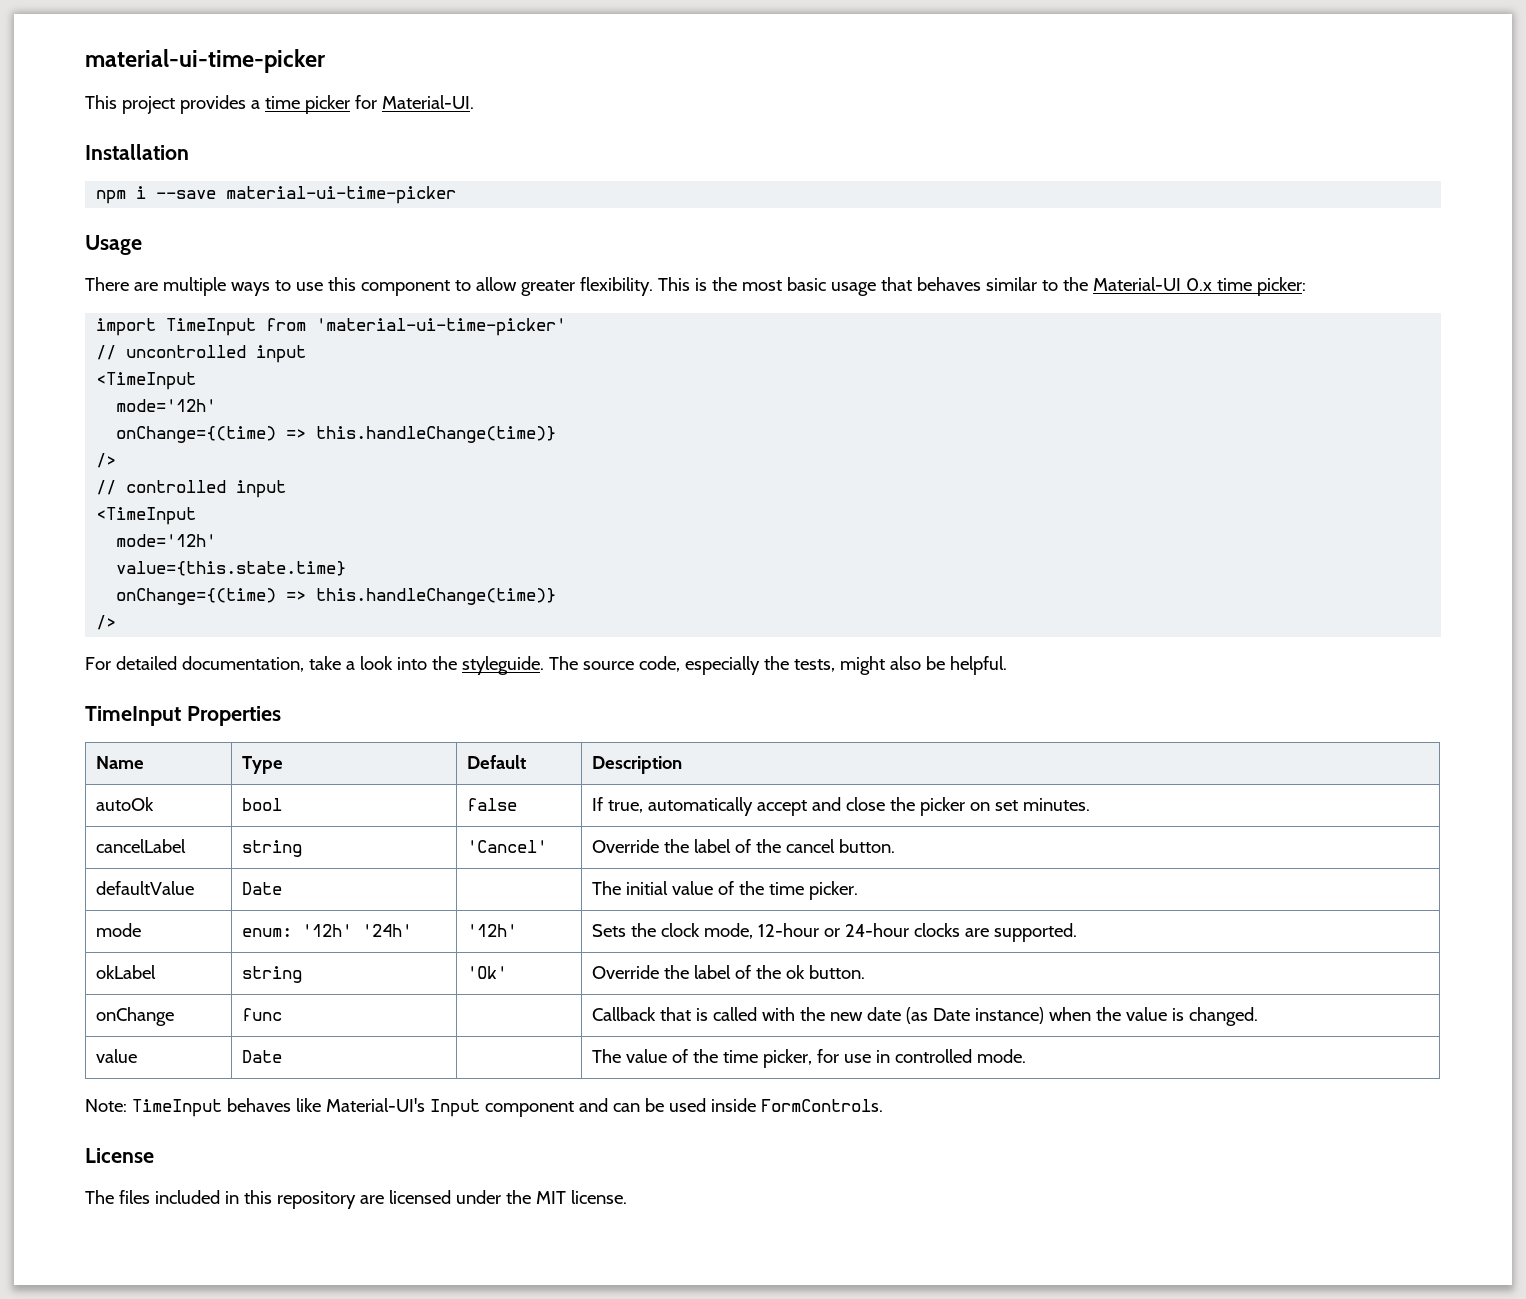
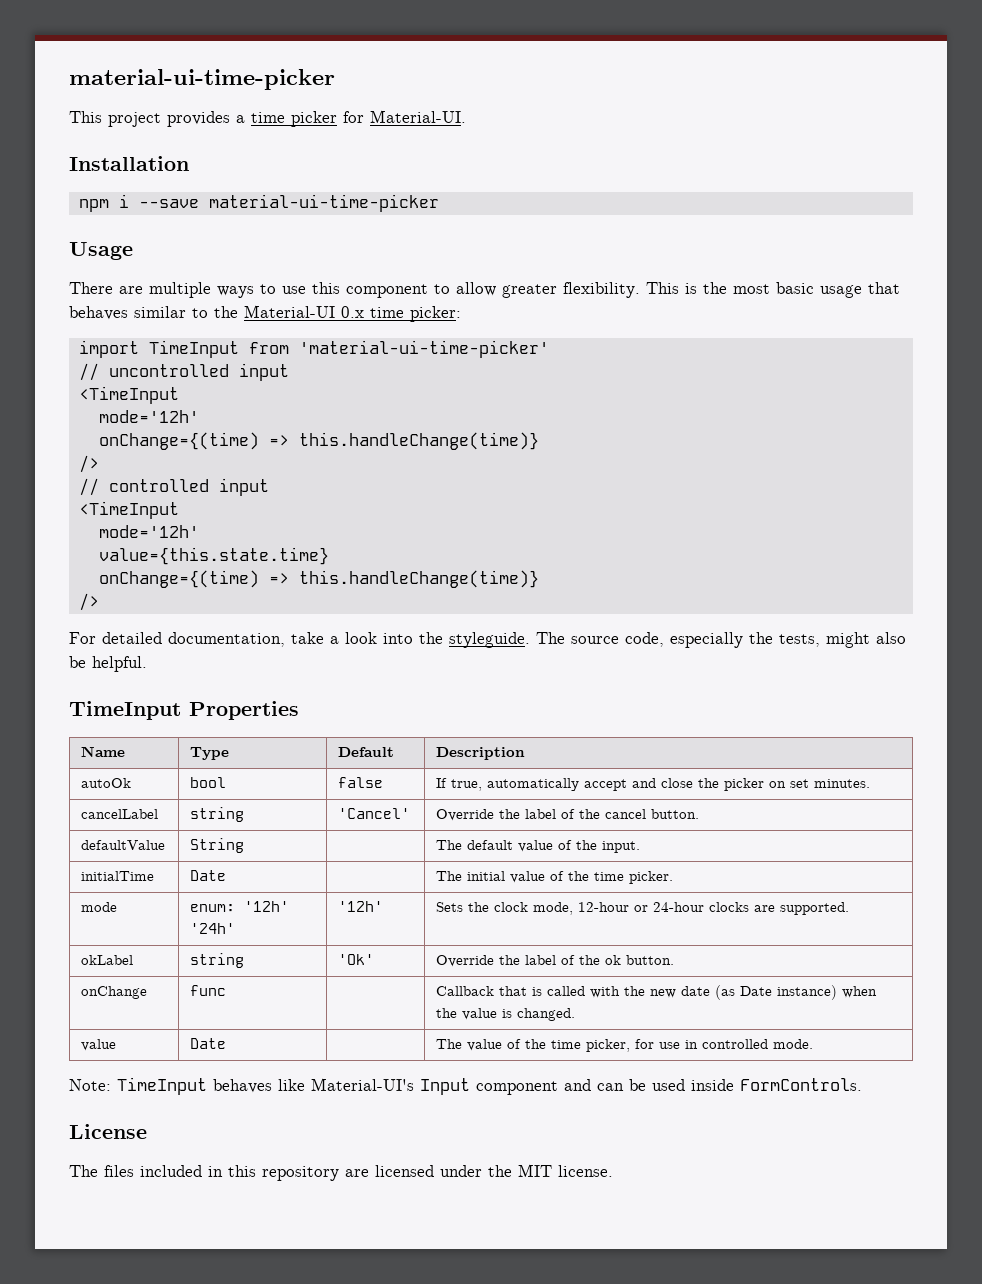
- defaultValue | Date | | The initial value of the time picker.
+ defaultValue | String | | The default value of the input.
+ initialTime | Date | | The initial value of the time picker.

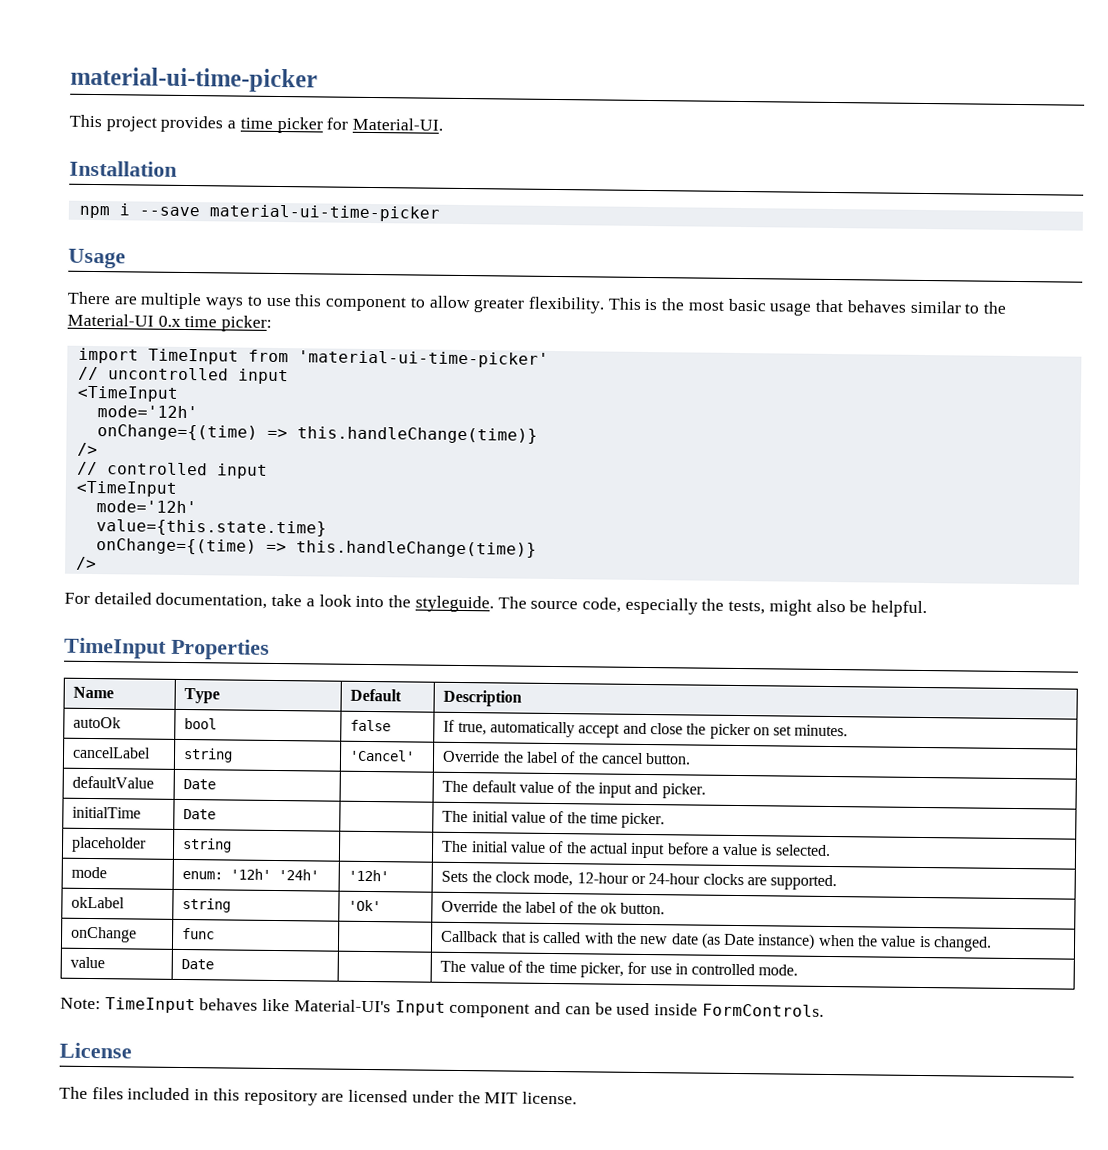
- defaultValue | String | | The default value of the input.
+ defaultValue | Date | | The default value of the input and picker.
+ placeholder | string | | The initial value of the actual input before a value is selected.

